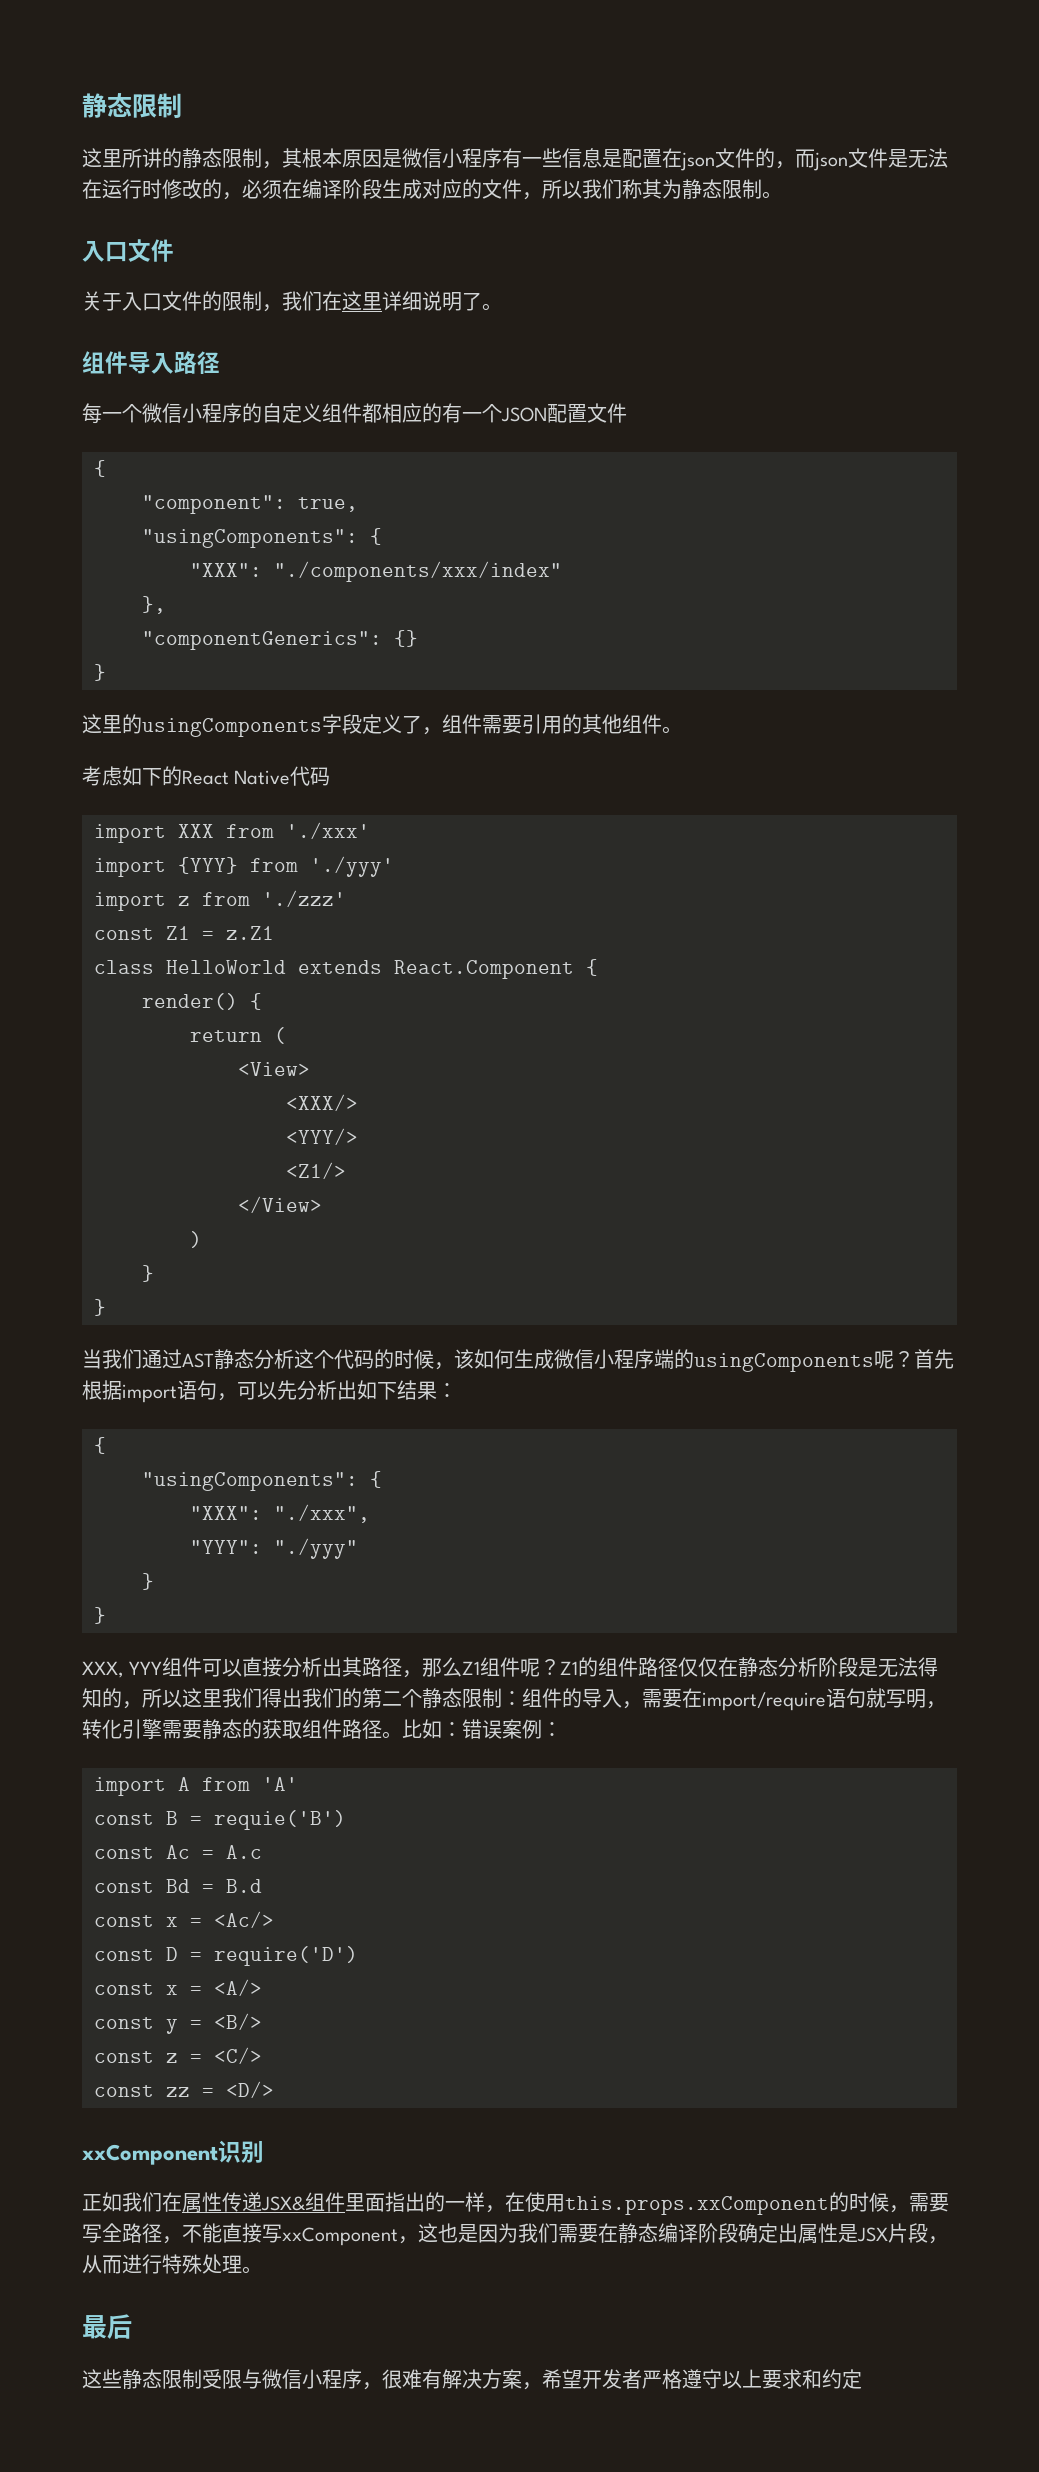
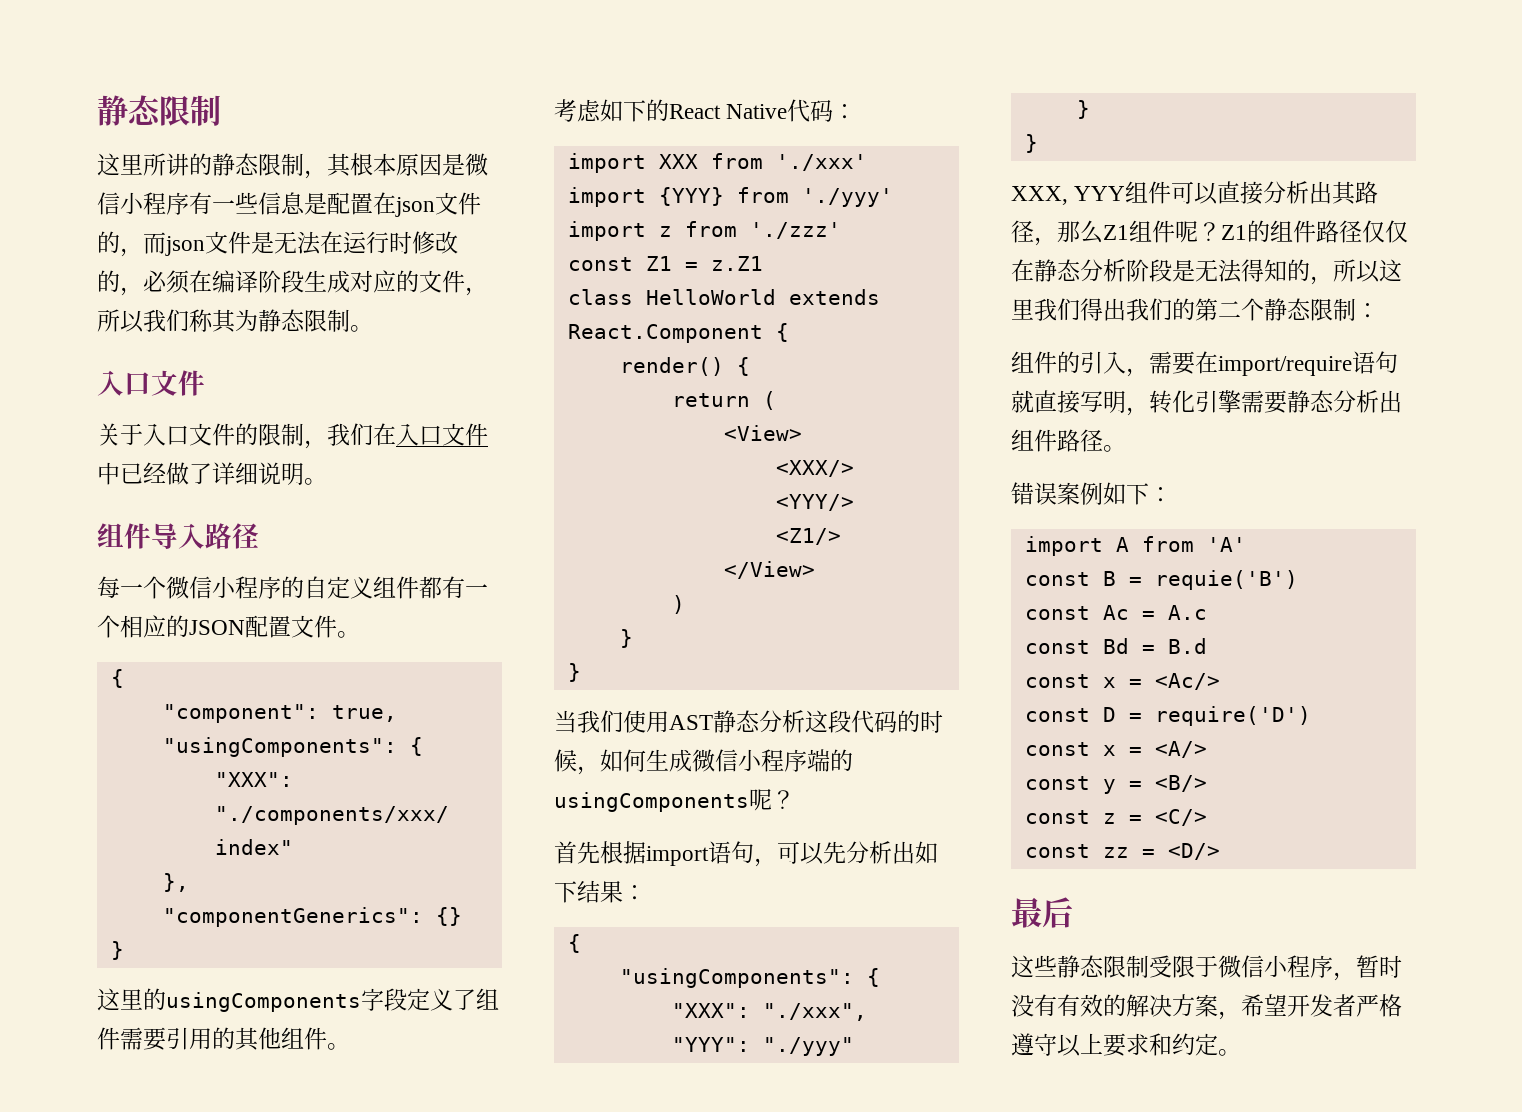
- 关于入口文件的限制，我们在这里详细说明了。
+ 关于入口文件的限制，我们在入口文件中已经做了详细说明。
- 每一个微信小程序的自定义组件都相应的有一个JSON配置文件
+ 每一个微信小程序的自定义组件都有一个相应的JSON配置文件。
- 这里的usingComponents字段定义了，组件需要引用的其他组件。
+ 这里的usingComponents字段定义了组件需要引用的其他组件。
- 考虑如下的React Native代码
+ 考虑如下的React Native代码：
- 当我们通过AST静态分析这个代码的时候，该如何生成微信小程序端的usingComponents呢？首先根据import语句，可以先分析出如下结果：
+ 当我们使用AST静态分析这段代码的时候，如何生成微信小程序端的usingComponents呢？
+ 首先根据import语句，可以先分析出如下结果：
- Z1的组件路径仅仅在静态分析阶段是无法得知的，所以这里我们得出我们的第二个静态限制：组件的导入，需要在import/require语句就写明，转化引擎需要静态的获取组件路径。比如：错误案例：
+ Z1的组件路径仅仅在静态分析阶段是无法得知的，所以这里我们得出我们的第二个静态限制：
+ 组件的引入，需要在import/require语句就直接写明，转化引擎需要静态分析出组件路径。
+ 错误案例如下：
- xxComponent识别
- 正如我们在属性传递JSX&组件里面指出的一样，在使用this.props.xxComponent的时候，需要写全路径，不能直接写xxComponent，这也是因为我们需要在静态编译阶段确定出属性是JSX片段，从而进行特殊处理。
- 这些静态限制受限与微信小程序，很难有解决方案，希望开发者严格遵守以上要求和约定
+ 这些静态限制受限于微信小程序，暂时没有有效的解决方案，希望开发者严格遵守以上要求和约定。

